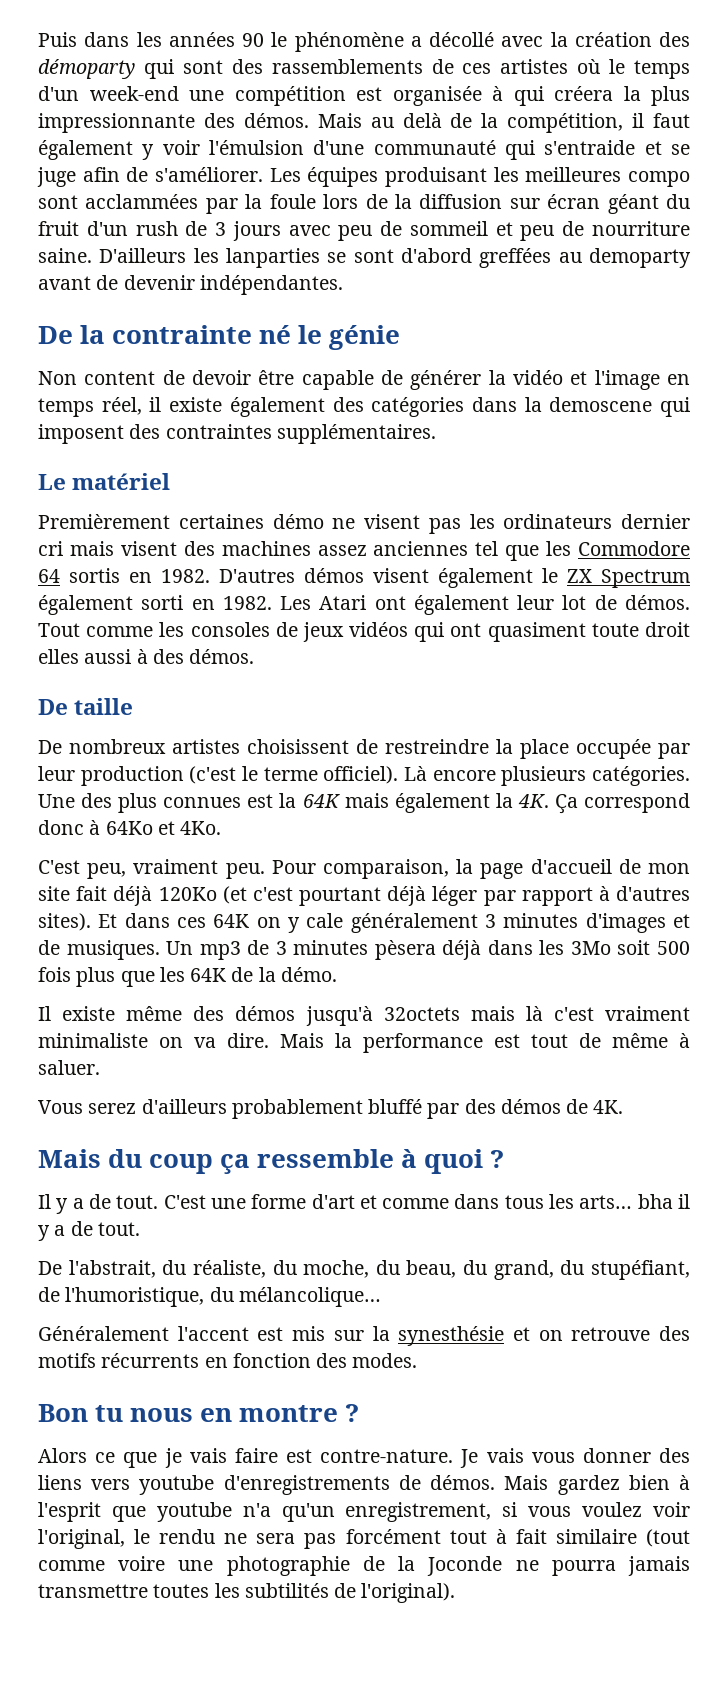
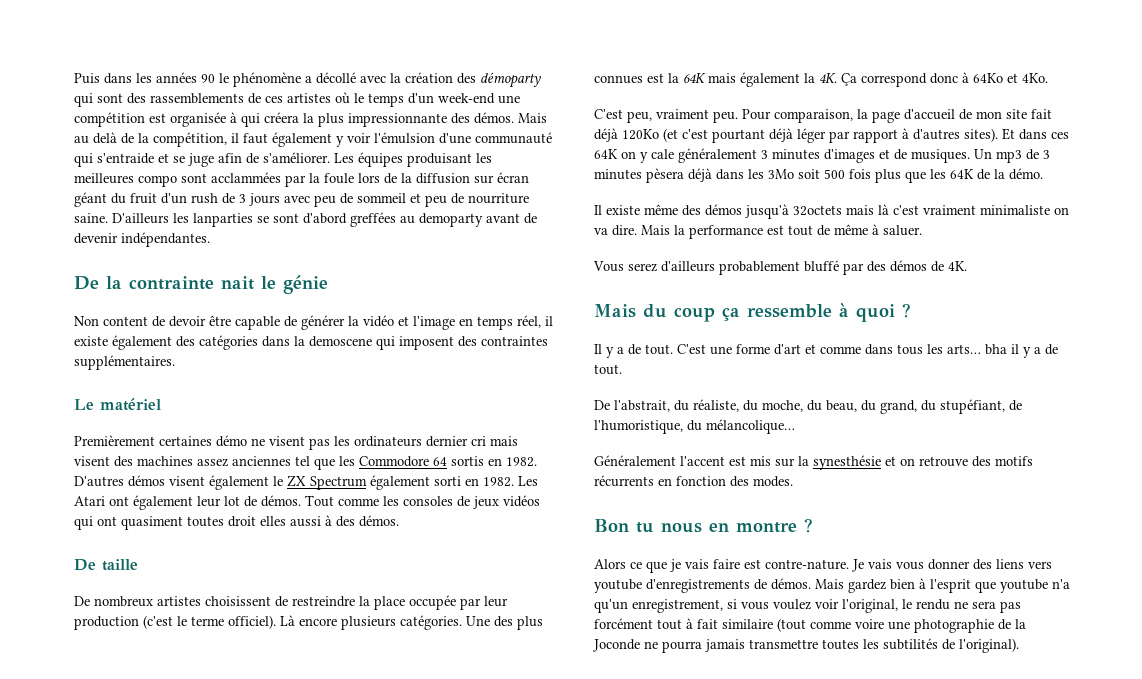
- De la contrainte né le génie
+ De la contrainte nait le génie
- Tout comme les consoles de jeux vidéos qui ont quasiment toute droit elles aussi à des démos.
+ Tout comme les consoles de jeux vidéos qui ont quasiment toutes droit elles aussi à des démos.

